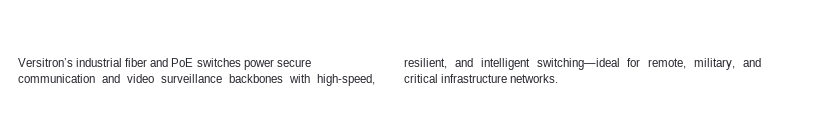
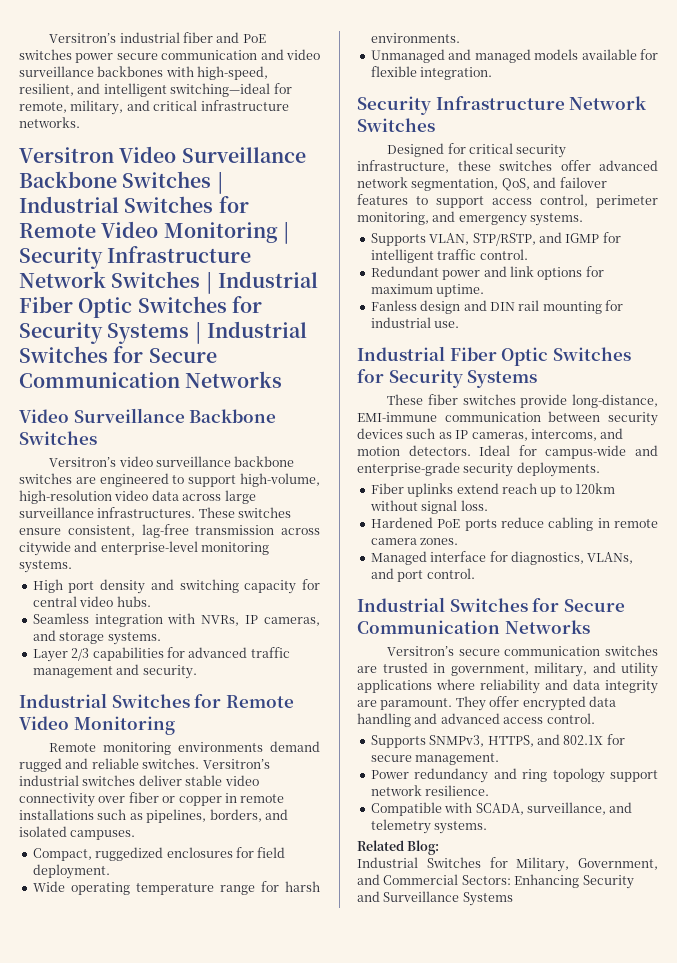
+ Versitron Video Surveillance Backbone Switches | Industrial Switches for Remote Video Monitoring | Security Infrastructure Network Switches | Industrial Fiber Optic Switches for Security Systems | Industrial Switches for Secure Communication Networks
+ Video Surveillance Backbone Switches
+ Versitron’s video surveillance backbone switches are engineered to support high-volume, high-resolution video data across large surveillance infrastructures. These switches ensure consistent, lag-free transmission across citywide and enterprise-level monitoring systems.
+ High port density and switching capacity for central video hubs.
+ Seamless integration with NVRs, IP cameras, and storage systems.
+ Layer 2/3 capabilities for advanced traffic management and security.
+ Industrial Switches for Remote Video Monitoring
+ Remote monitoring environments demand rugged and reliable switches. Versitron’s industrial switches deliver stable video connectivity over fiber or copper in remote installations such as pipelines, borders, and isolated campuses.
+ Compact, ruggedized enclosures for field deployment.
+ Wide operating temperature range for harsh environments.
+ Unmanaged and managed models available for flexible integration.
+ Security Infrastructure Network Switches
+ Designed for critical security infrastructure, these switches offer advanced network segmentation, QoS, and failover features to support access control, perimeter monitoring, and emergency systems.
+ Supports VLAN, STP/RSTP, and IGMP for intelligent traffic control.
+ Redundant power and link options for maximum uptime.
+ Fanless design and DIN rail mounting for industrial use.
+ Industrial Fiber Optic Switches for Security Systems
+ These fiber switches provide long-distance, EMI-immune communication between security devices such as IP cameras, intercoms, and motion detectors. Ideal for campus-wide and enterprise-grade security deployments.
+ Fiber uplinks extend reach up to 120km without signal loss.
+ Hardened PoE ports reduce cabling in remote camera zones.
+ Managed interface for diagnostics, VLANs, and port control.
+ Industrial Switches for Secure Communication Networks
+ Versitron’s secure communication switches are trusted in government, military, and utility applications where reliability and data integrity are paramount. They offer encrypted data handling and advanced access control.
+ Supports SNMPv3, HTTPS, and 802.1X for secure management.
+ Power redundancy and ring topology support network resilience.
+ Compatible with SCADA, surveillance, and telemetry systems.
+ Related Blog:
+ Industrial Switches for Military, Government, and Commercial Sectors: Enhancing Security and Surveillance Systems

